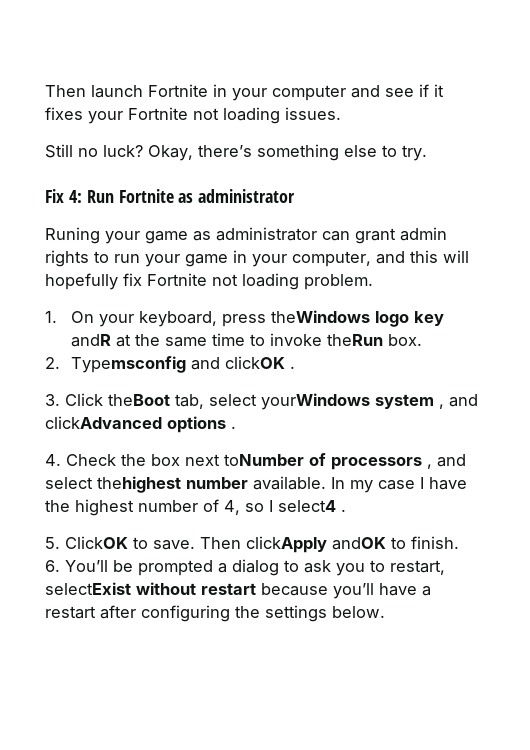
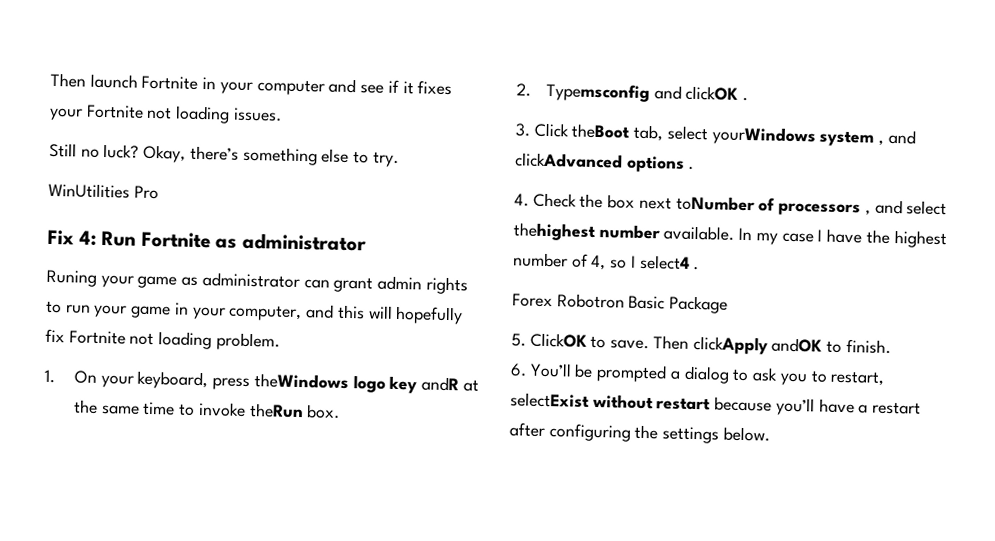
+ WinUtilities Pro
+ Forex Robotron Basic Package

